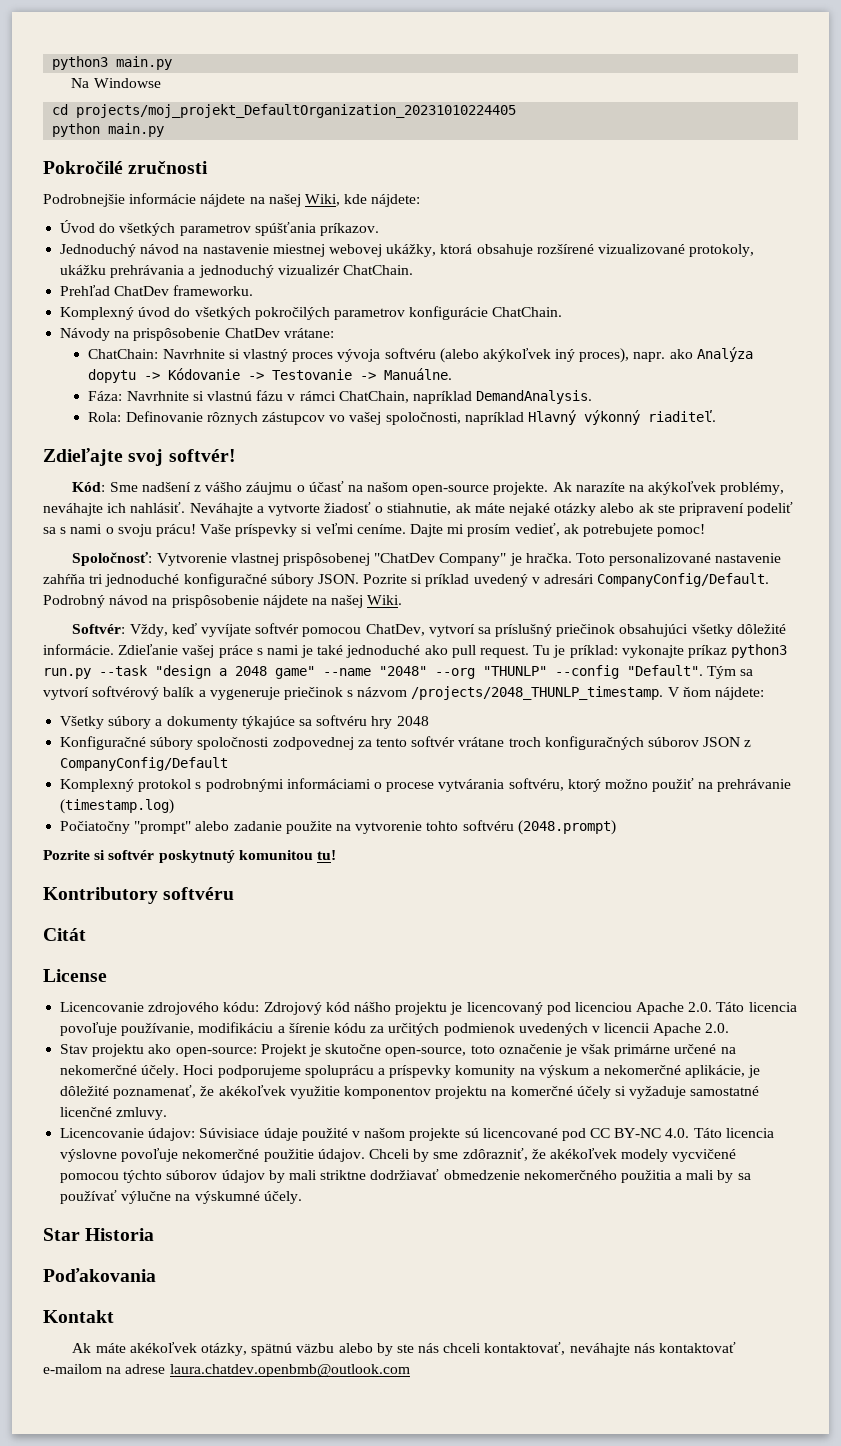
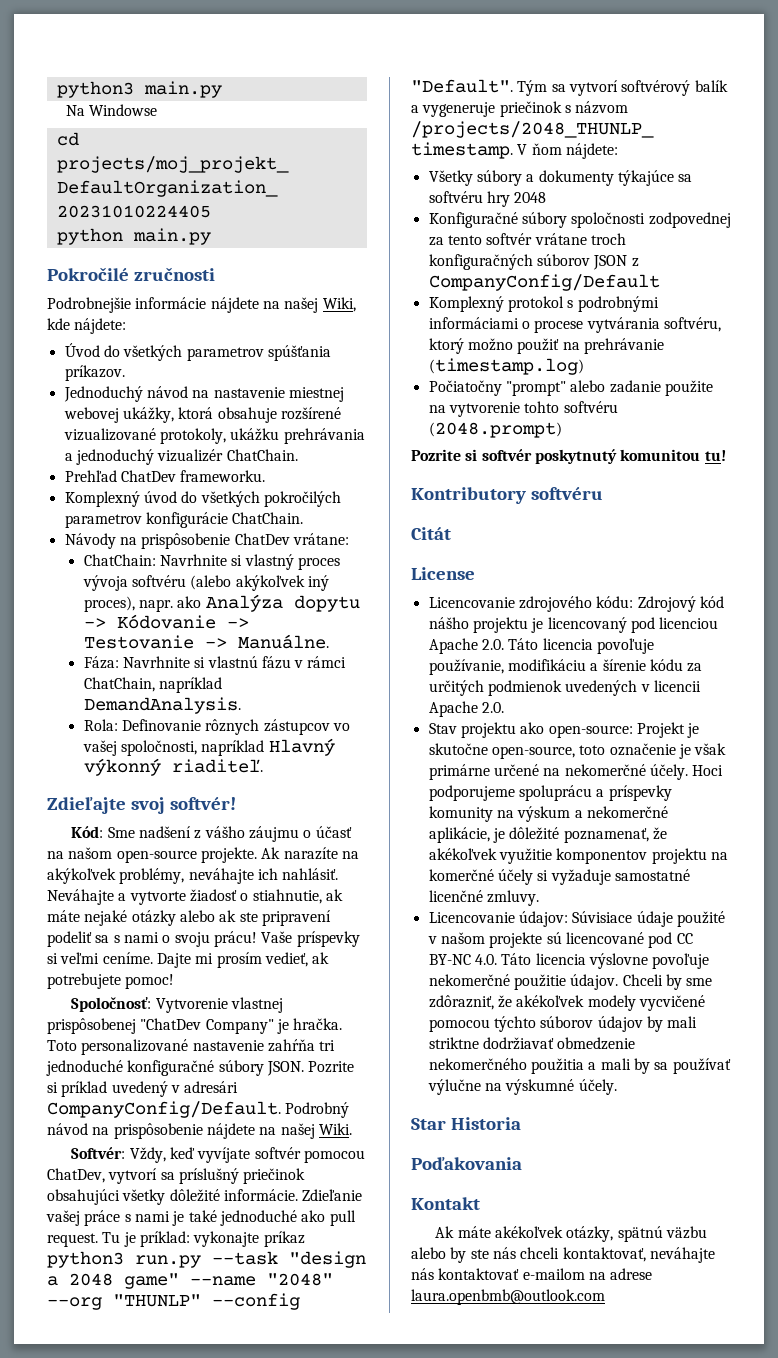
- Ak máte akékoľvek otázky, spätnú väzbu alebo by ste nás chceli kontaktovať, neváhajte nás kontaktovať e-mailom na adrese laura.chatdev.openbmb@outlook.com
+ Ak máte akékoľvek otázky, spätnú väzbu alebo by ste nás chceli kontaktovať, neváhajte nás kontaktovať e-mailom na adrese laura.openbmb@outlook.com

